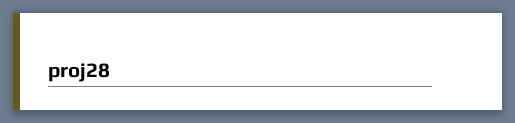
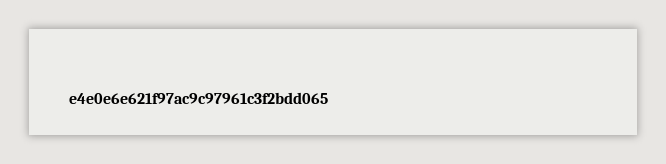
- proj28
+ e4e0e6e621f97ac9c97961c3f2bdd065

